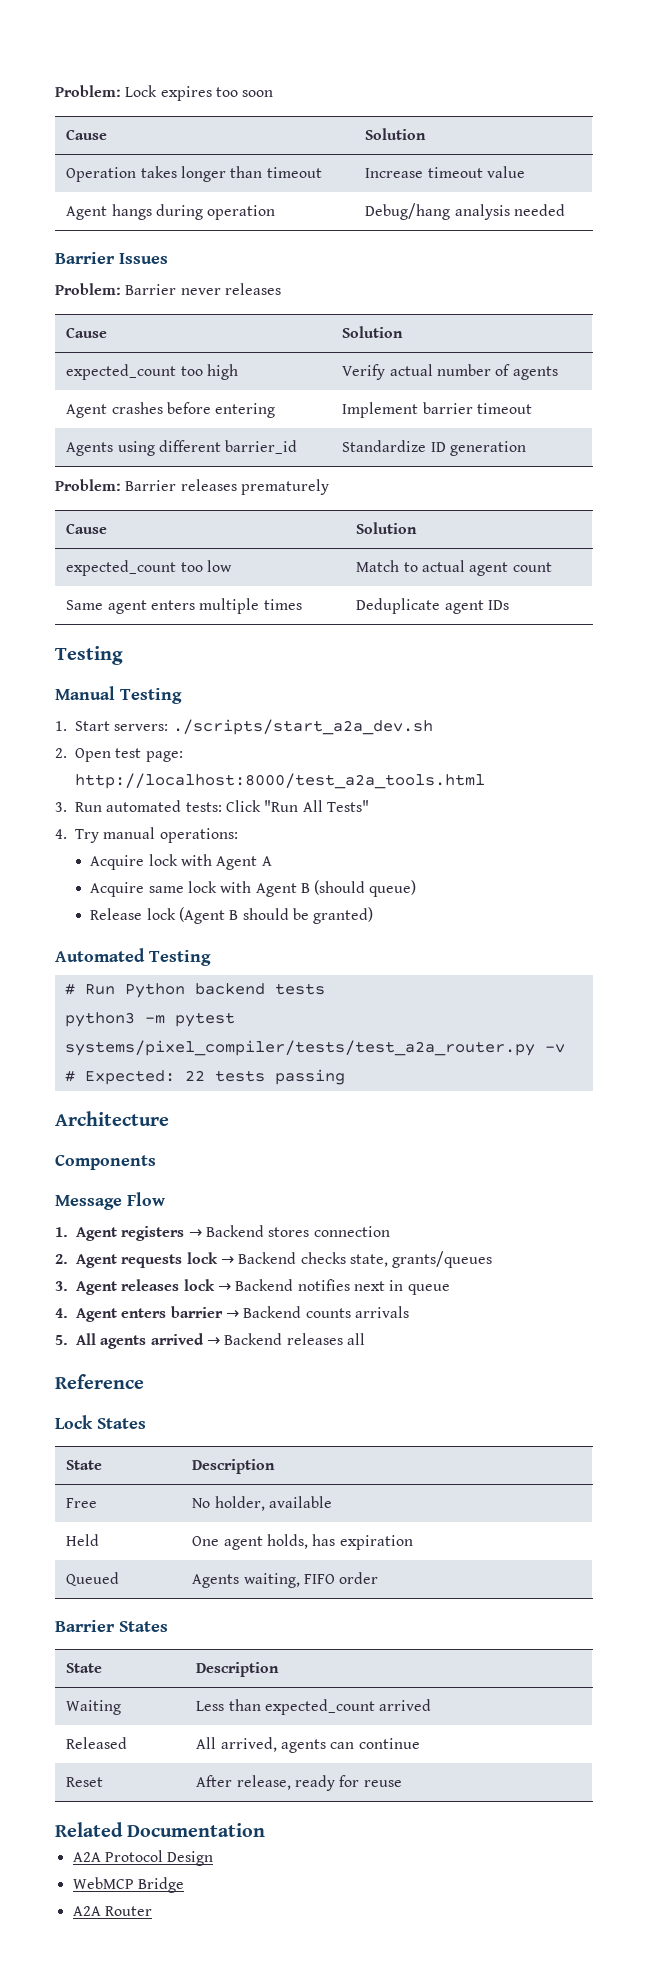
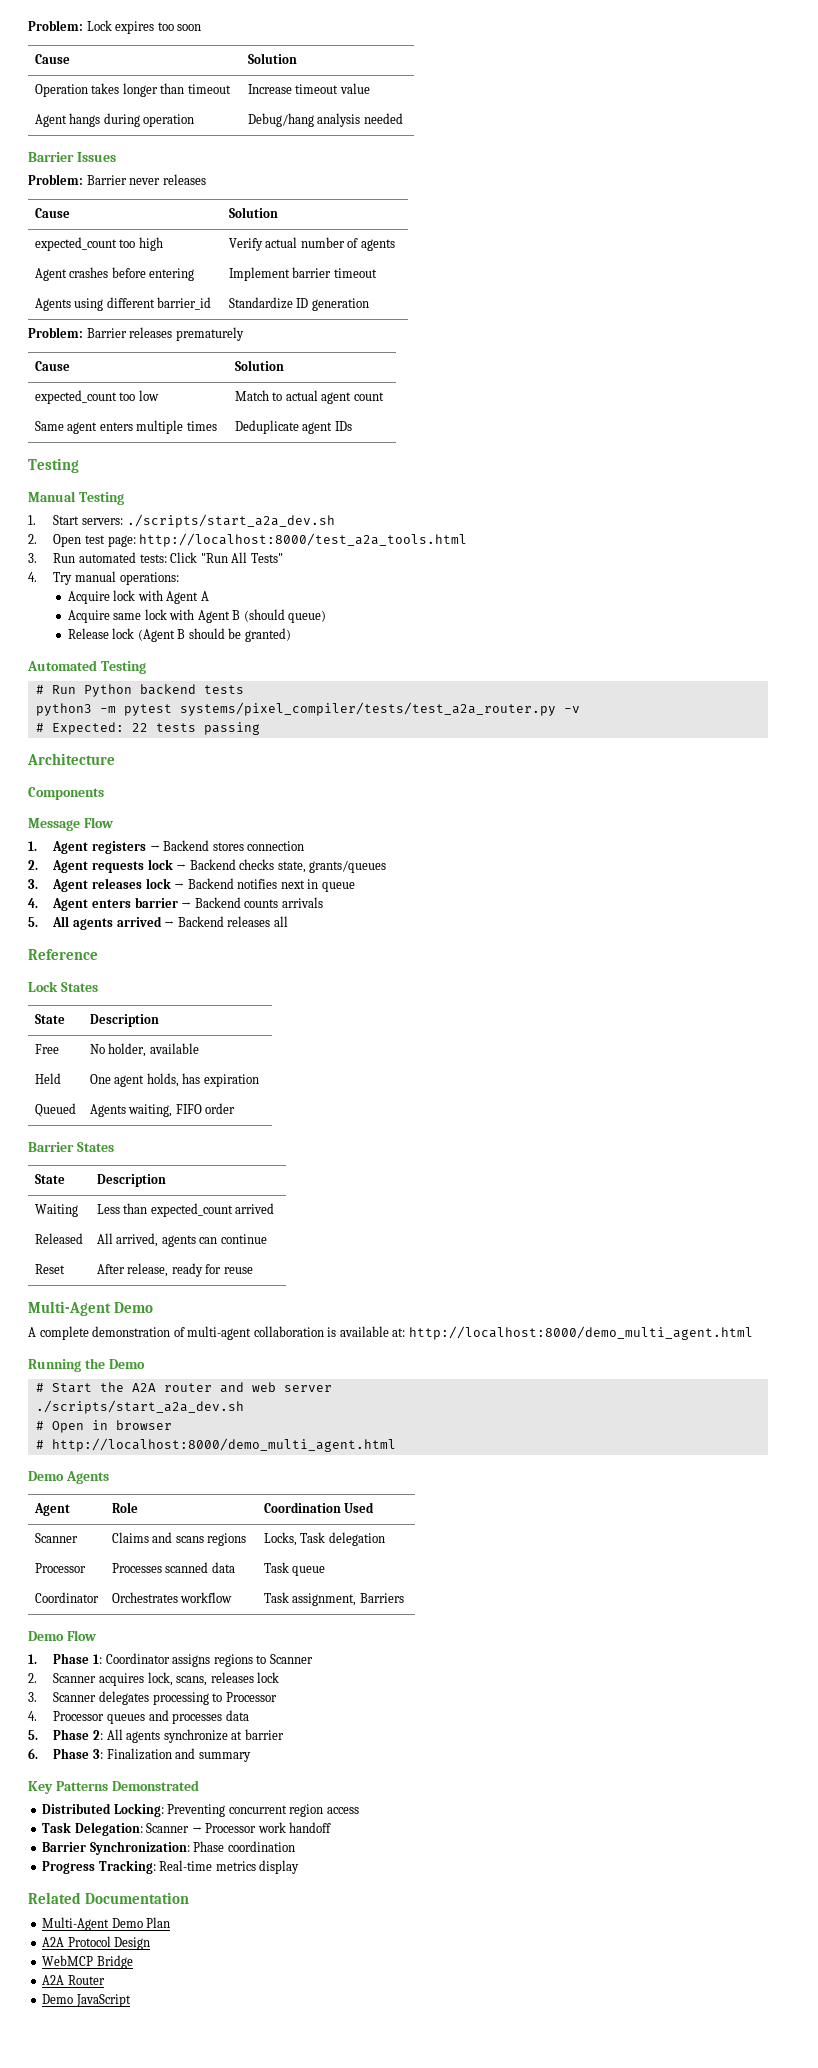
  Reset | After release, ready for reuse
+ Multi-Agent Demo
+ A complete demonstration of multi-agent collaboration is available at: http://localhost:8000/demo_multi_agent.html
+ Running the Demo
+ # Start the A2A router and web server
+ ./scripts/start_a2a_dev.sh
+ # Open in browser
+ # http://localhost:8000/demo_multi_agent.html
+ Demo Agents
+ Agent | Role | Coordination Used
+ Scanner | Claims and scans regions | Locks, Task delegation
+ Processor | Processes scanned data | Task queue
+ Coordinator | Orchestrates workflow | Task assignment, Barriers
+ Demo Flow
+ 1. Phase 1: Coordinator assigns regions to Scanner
+ 2. Scanner acquires lock, scans, releases lock
+ 3. Scanner delegates processing to Processor
+ 4. Processor queues and processes data
+ 5. Phase 2: All agents synchronize at barrier
+ 6. Phase 3: Finalization and summary
+ Key Patterns Demonstrated
+ Distributed Locking: Preventing concurrent region access
+ Task Delegation: Scanner → Processor work handoff
+ Barrier Synchronization: Phase coordination
+ Progress Tracking: Real-time metrics display
+ Multi-Agent Demo Plan
+ Demo JavaScript

